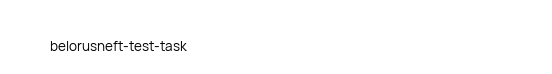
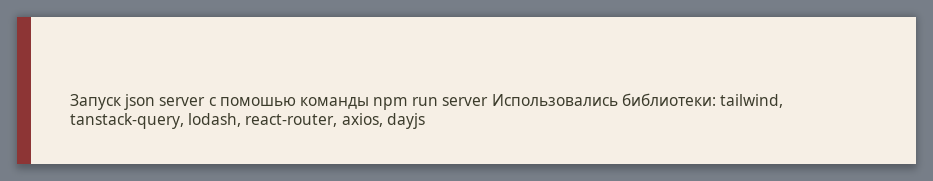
- belorusneft-test-task
+ Запуск json server с помошью команды npm run server Использовались библиотеки: tailwind, tanstack-query, lodash, react-router, axios, dayjs

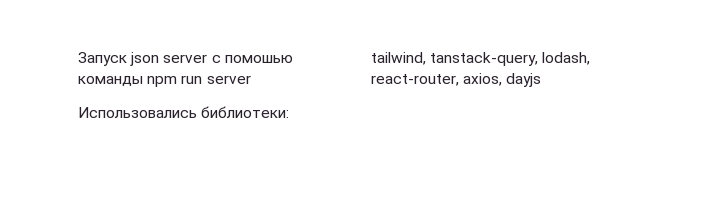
- Запуск json server с помошью команды npm run server Использовались библиотеки: tailwind, tanstack-query, lodash, react-router, axios, dayjs
+ Запуск json server с помошью команды npm run server
+ Использовались библиотеки: tailwind, tanstack-query, lodash, react-router, axios, dayjs

